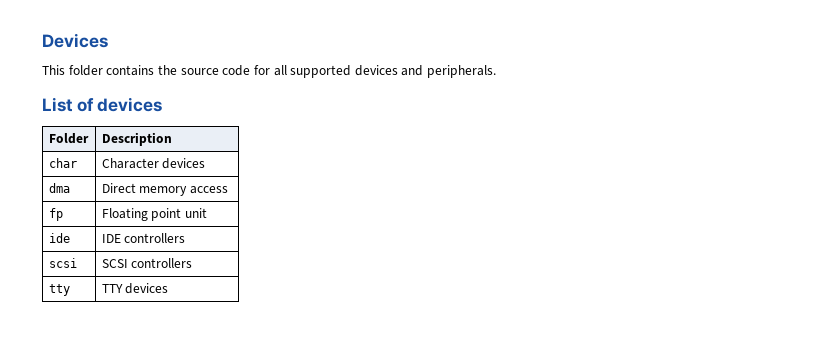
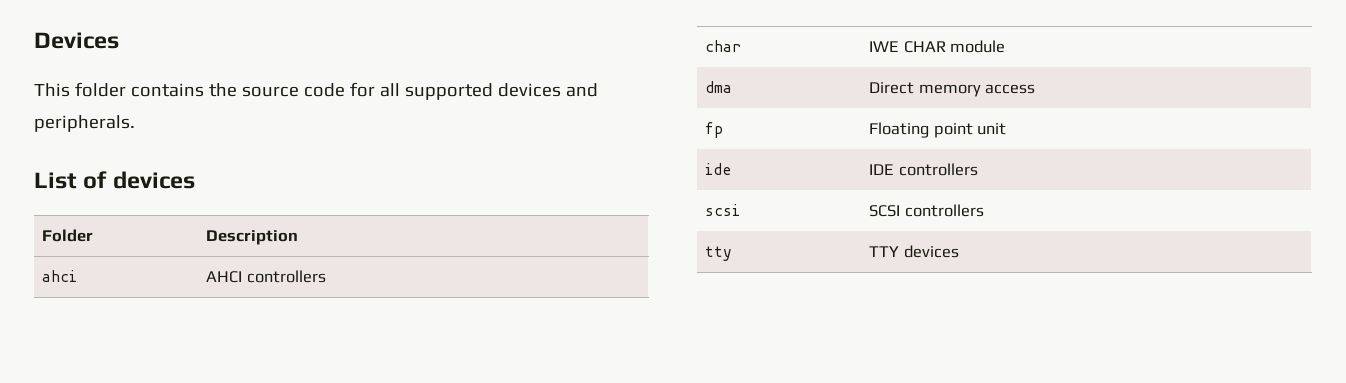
- char | Character devices
+ ahci | AHCI controllers
+ char | IWE CHAR module

